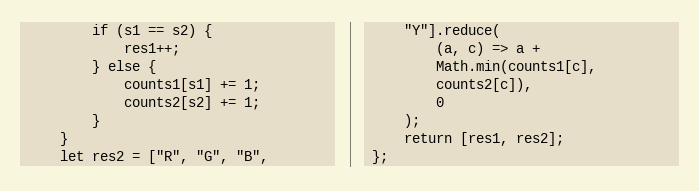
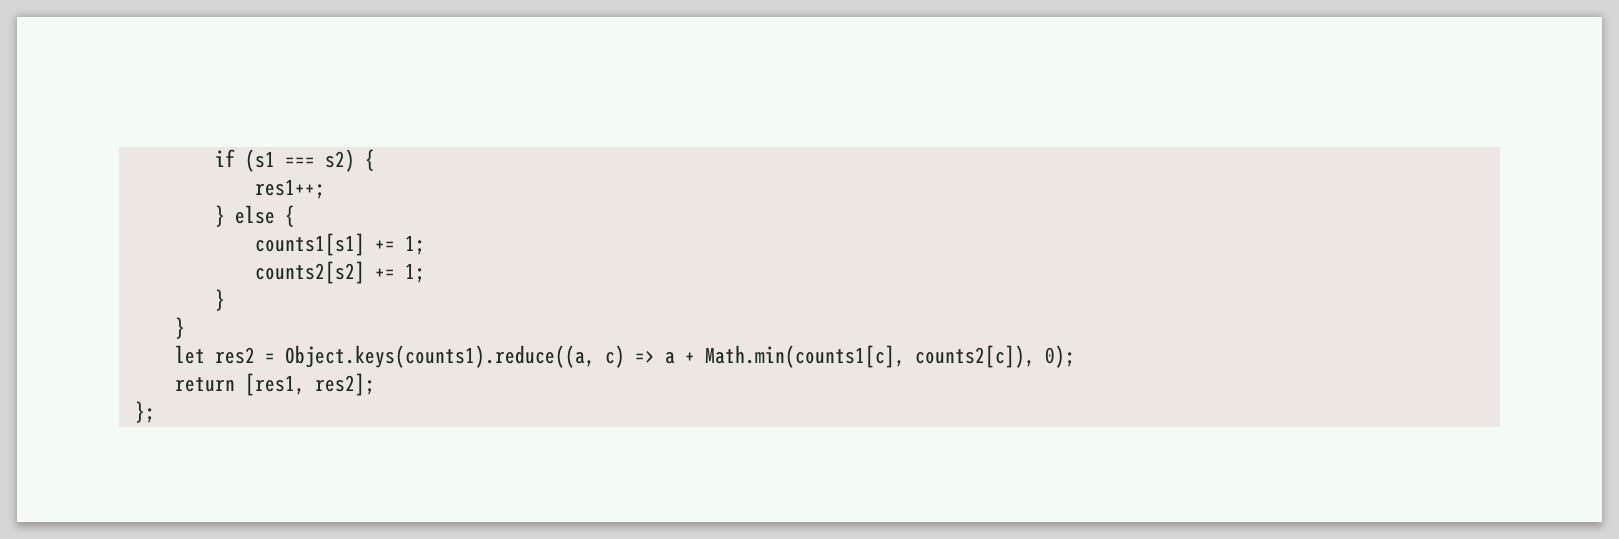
- if (s1 == s2) {
+ if (s1 === s2) {
- let res2 = ["R", "G", "B", "Y"].reduce(
- (a, c) => a + Math.min(counts1[c], counts2[c]),
- 0
- );
+ let res2 = Object.keys(counts1).reduce((a, c) => a + Math.min(counts1[c], counts2[c]), 0);

